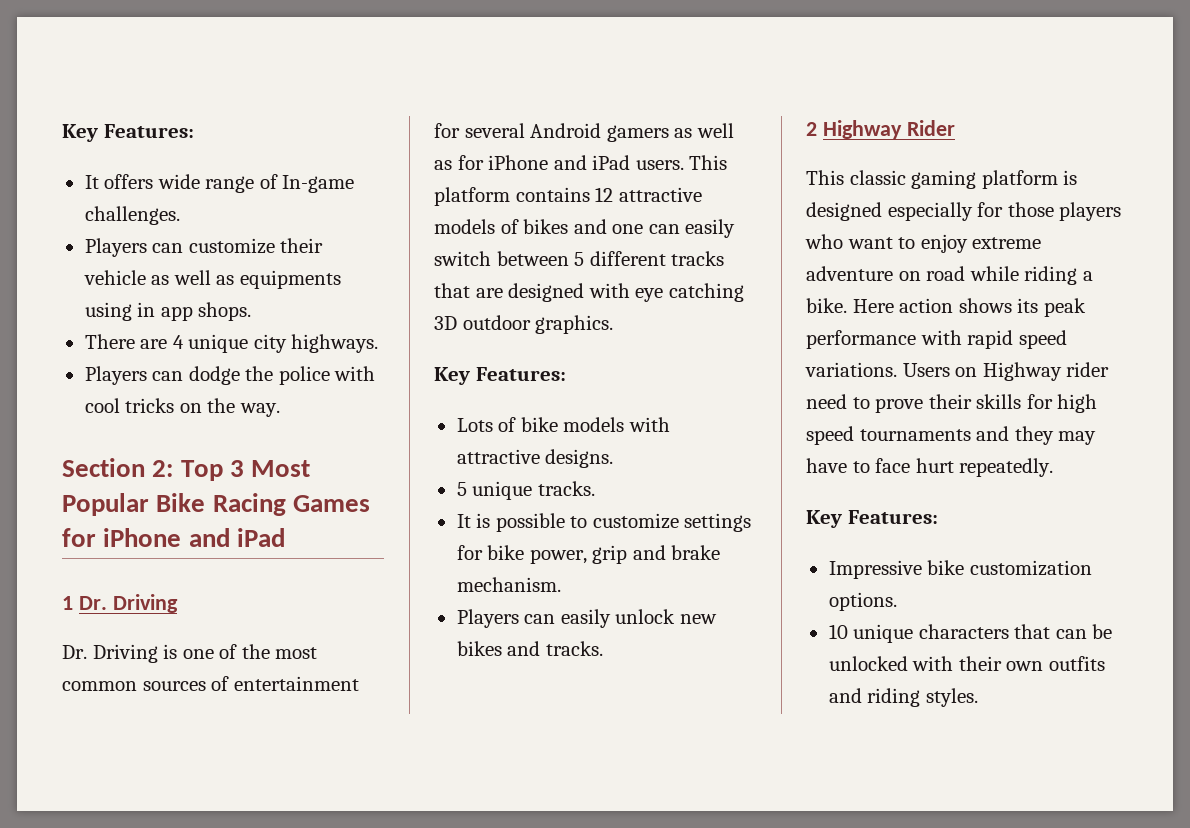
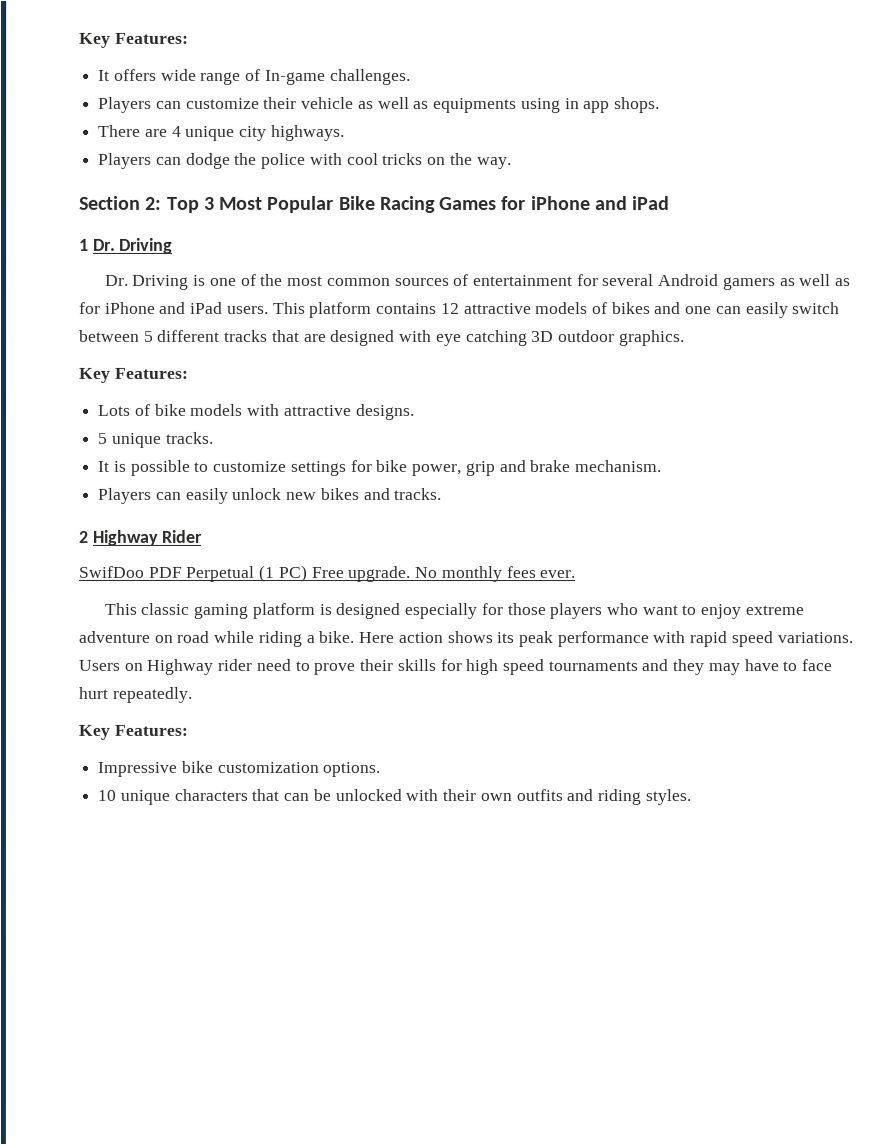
+ SwifDoo PDF Perpetual (1 PC) Free upgrade. No monthly fees ever.

